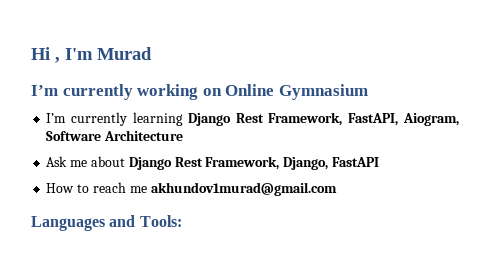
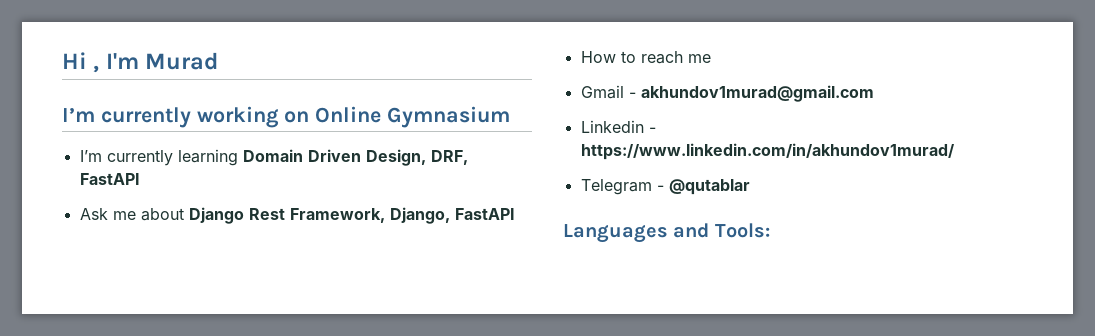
- I’m currently learning Django Rest Framework, FastAPI, Aiogram, Software Architecture
+ I’m currently learning Domain Driven Design, DRF, FastAPI
- How to reach me akhundov1murad@gmail.com
+ How to reach me
+ Gmail - akhundov1murad@gmail.com
+ Linkedin - https://www.linkedin.com/in/akhundov1murad/
+ Telegram - @qutablar

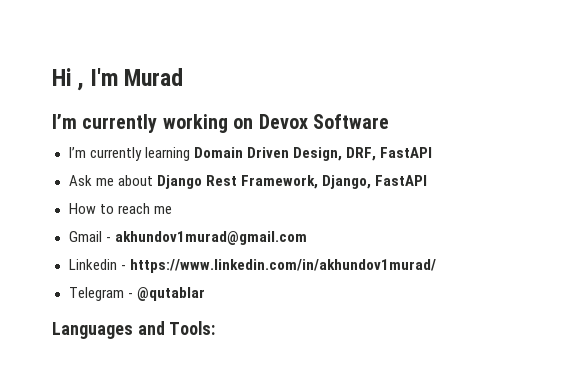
- I’m currently working on Online Gymnasium
+ I’m currently working on Devox Software

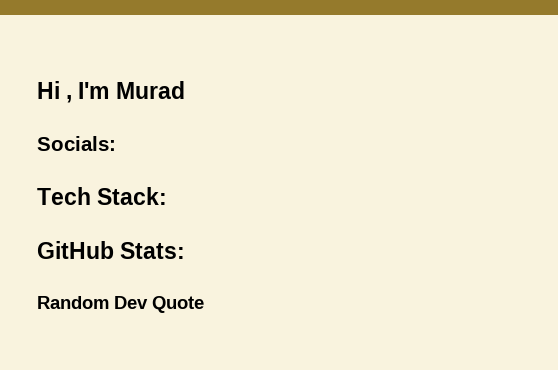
- I’m currently working on Devox Software
- I’m currently learning Domain Driven Design, DRF, FastAPI
- Ask me about Django Rest Framework, Django, FastAPI
- How to reach me
- Gmail - akhundov1murad@gmail.com
- Linkedin - https://www.linkedin.com/in/akhundov1murad/
- Telegram - @qutablar
- Languages and Tools:
+ Socials:
+ Tech Stack:
+ GitHub Stats:
+ Random Dev Quote

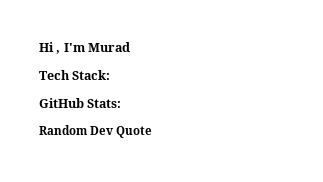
- Socials:

